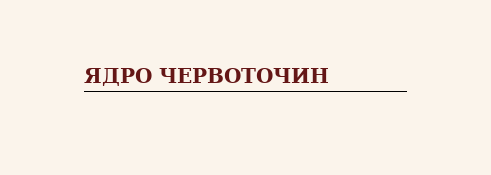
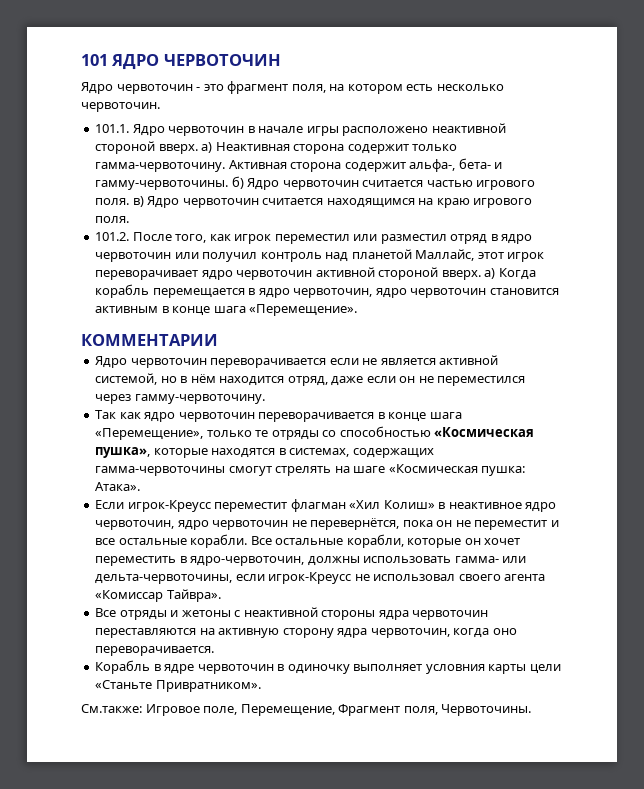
- ЯДРО ЧЕРВОТОЧИН
+ 101 ЯДРО ЧЕРВОТОЧИН
+ Ядро червоточин - это фрагмент поля, на котором есть несколько червоточин.
+ 101.1. Ядро червоточин в начале игры расположено неактивной стороной вверх. а) Неактивная сторона содержит только гамма-червоточину. Активная сторона содержит альфа-, бета- и гамму-червоточины. б) Ядро червоточин считается частью игрового поля. в) Ядро червоточин считается находящимся на краю игрового поля.
+ 101.2. После того, как игрок переместил или разместил отряд в ядро червоточин или получил контроль над планетой Маллайс, этот игрок переворачивает ядро червоточин активной стороной вверх. а) Когда корабль перемещается в ядро червоточин, ядро червоточин становится активным в конце шага «Перемещение».
+ КОММЕНТАРИИ
+ Ядро червоточин переворачивается если не является активной системой, но в нём находится отряд, даже если он не переместился через гамму-червоточину.
+ Так как ядро червоточин переворачивается в конце шага «Перемещение», только те отряды со способностью «Космическая пушка», которые находятся в системах, содержащих гамма-червоточины смогут стрелять на шаге «Космическая пушка: Атака».
+ Если игрок-Креусс переместит флагман «Хил Колиш» в неактивное ядро червоточин, ядро червоточин не перевернётся, пока он не переместит и все остальные корабли. Все остальные корабли, которые он хочет переместить в ядро-червоточин, должны использовать гамма- или дельта-червоточины, если игрок-Креусс не использовал своего агента «Комиссар Тайвра».
+ Все отряды и жетоны с неактивной стороны ядра червоточин переставляются на активную сторону ядра червоточин, когда оно переворачивается.
+ Корабль в ядре червоточин в одиночку выполняет условния карты цели «Станьте Привратником».
+ См.также: Игровое поле, Перемещение, Фрагмент поля, Червоточины.

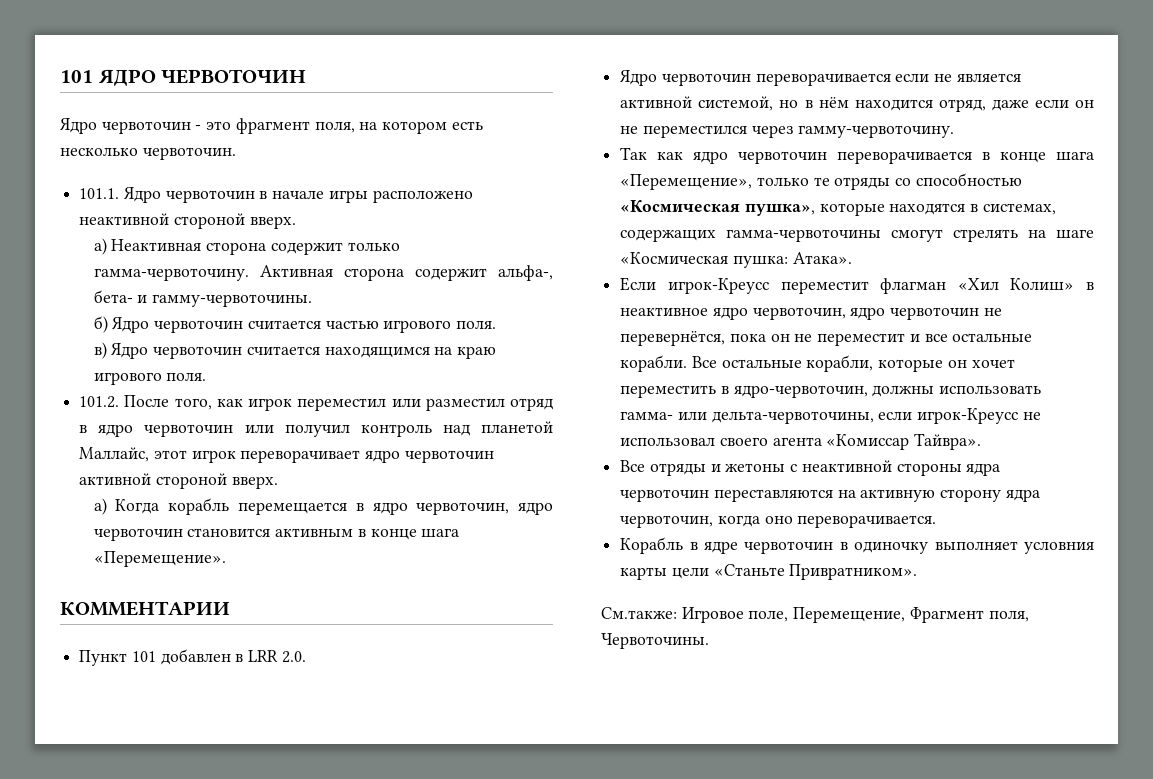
- 101.1. Ядро червоточин в начале игры расположено неактивной стороной вверх. а) Неактивная сторона содержит только гамма-червоточину.
+ 101.1. Ядро червоточин в начале игры расположено неактивной стороной вверх.
+ а) Неактивная сторона содержит только гамма-червоточину.
- Активная сторона содержит альфа-, бета- и гамму-червоточины. б) Ядро червоточин считается частью игрового поля. в) Ядро червоточин считается находящимся на краю игрового поля.
+ Активная сторона содержит альфа-, бета- и гамму-червоточины.
+ б) Ядро червоточин считается частью игрового поля.
+ в) Ядро червоточин считается находящимся на краю игрового поля.
- 101.2. После того, как игрок переместил или разместил отряд в ядро червоточин или получил контроль над планетой Маллайс, этот игрок переворачивает ядро червоточин активной стороной вверх. а) Когда корабль перемещается в ядро червоточин, ядро червоточин становится активным в конце шага «Перемещение».
+ 101.2. После того, как игрок переместил или разместил отряд в ядро червоточин или получил контроль над планетой Маллайс, этот игрок переворачивает ядро червоточин активной стороной вверх.
+ а) Когда корабль перемещается в ядро червоточин, ядро червоточин становится активным в конце шага «Перемещение».
+ Пункт 101 добавлен в LRR 2.0.

